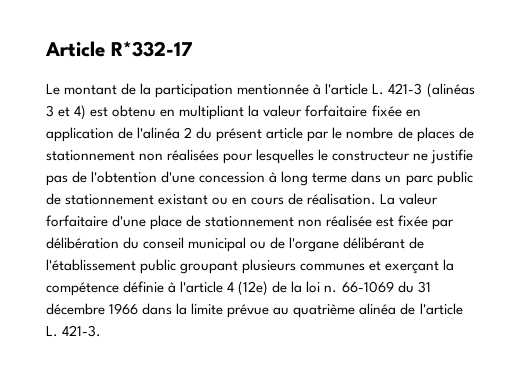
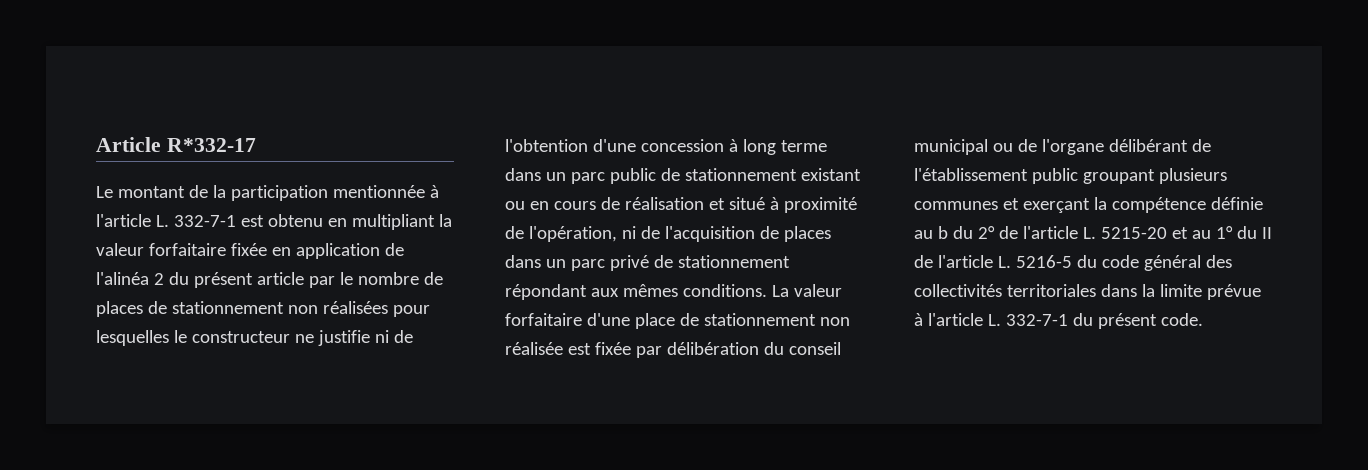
- Le montant de la participation mentionnée à l'article L. 421-3 (alinéas 3 et 4) est obtenu en multipliant la valeur forfaitaire fixée en application de l'alinéa 2 du présent article par le nombre de places de stationnement non réalisées pour lesquelles le constructeur ne justifie pas de l'obtention d'une concession à long terme dans un parc public de stationnement existant ou en cours de réalisation.
+ Le montant de la participation mentionnée à l'article L. 332-7-1 est obtenu en multipliant la valeur forfaitaire fixée en application de l'alinéa 2 du présent article par le nombre de places de stationnement non réalisées pour lesquelles le constructeur ne justifie ni de l'obtention d'une concession à long terme dans un parc public de stationnement existant ou en cours de réalisation et situé à proximité de l'opération, ni de l'acquisition de places dans un parc privé de stationnement répondant aux mêmes conditions.
- La valeur forfaitaire d'une place de stationnement non réalisée est fixée par délibération du conseil municipal ou de l'organe délibérant de l'établissement public groupant plusieurs communes et exerçant la compétence définie à l'article 4 (12e) de la loi n. 66-1069 du 31 décembre 1966 dans la limite prévue au quatrième alinéa de l'article L. 421-3.
+ La valeur forfaitaire d'une place de stationnement non réalisée est fixée par délibération du conseil municipal ou de l'organe délibérant de l'établissement public groupant plusieurs communes et exerçant la compétence définie au b du 2° de l'article L. 5215-20 et au 1° du II de l'article L. 5216-5 du code général des collectivités territoriales dans la limite prévue à l'article L. 332-7-1 du présent code.

